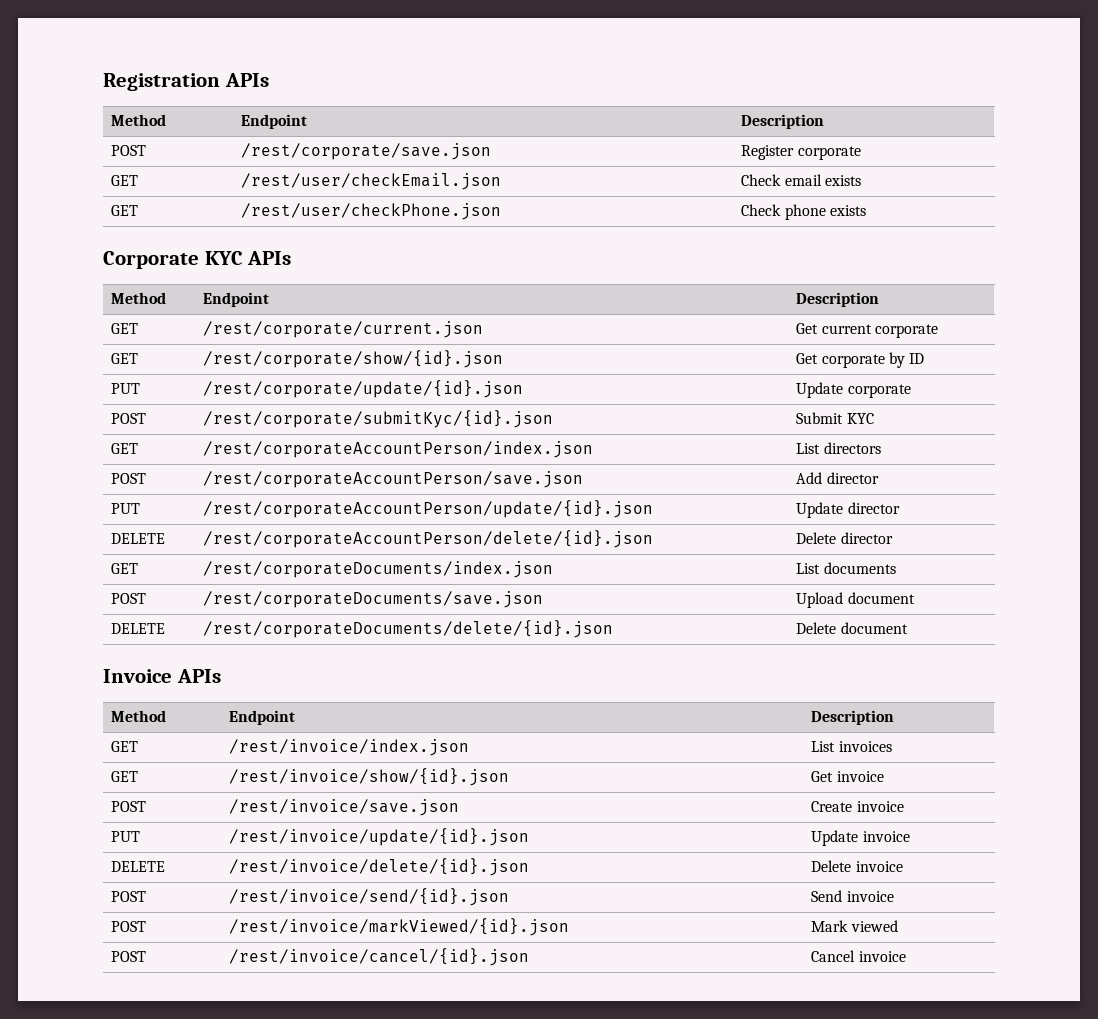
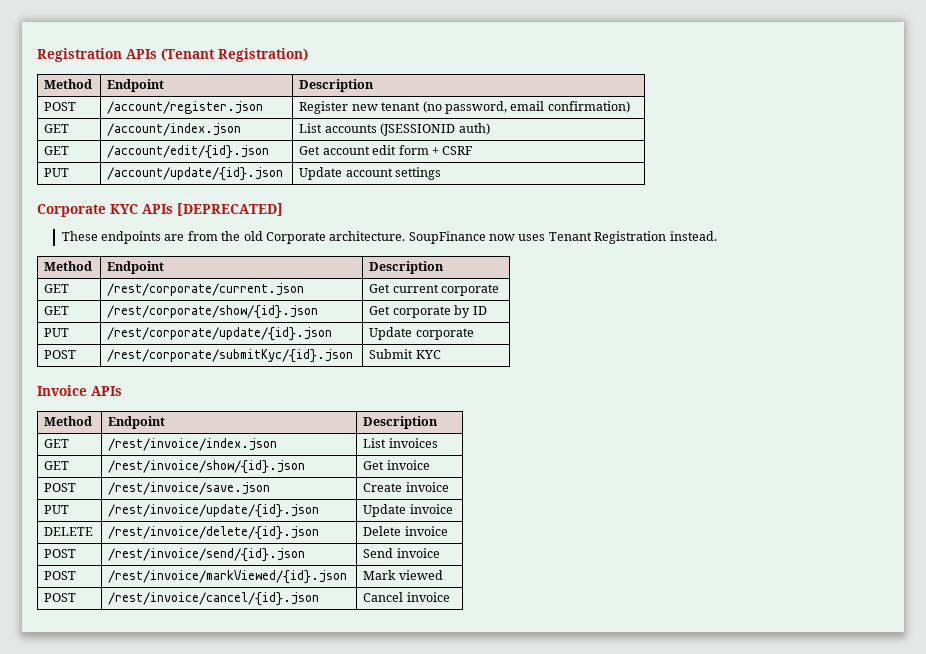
- Registration APIs
+ Registration APIs (Tenant Registration)
- POST | /rest/corporate/save.json | Register corporate
- GET | /rest/user/checkEmail.json | Check email exists
- GET | /rest/user/checkPhone.json | Check phone exists
- Corporate KYC APIs
+ POST | /account/register.json | Register new tenant (no password, email confirmation)
+ GET | /account/index.json | List accounts (JSESSIONID auth)
+ GET | /account/edit/{id}.json | Get account edit form + CSRF
+ PUT | /account/update/{id}.json | Update account settings
+ Corporate KYC APIs [DEPRECATED]
+ These endpoints are from the old Corporate architecture. SoupFinance now uses Tenant Registration instead.
- GET | /rest/corporateAccountPerson/index.json | List directors
- POST | /rest/corporateAccountPerson/save.json | Add director
- PUT | /rest/corporateAccountPerson/update/{id}.json | Update director
- DELETE | /rest/corporateAccountPerson/delete/{id}.json | Delete director
- GET | /rest/corporateDocuments/index.json | List documents
- POST | /rest/corporateDocuments/save.json | Upload document
- DELETE | /rest/corporateDocuments/delete/{id}.json | Delete document

